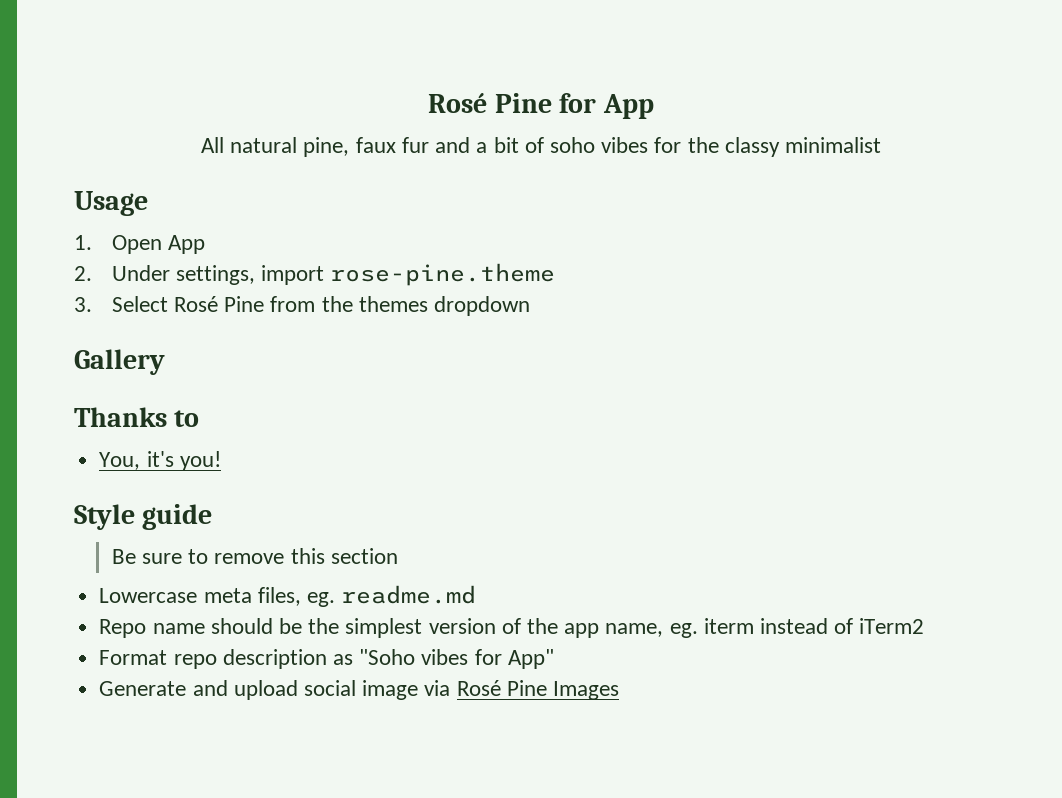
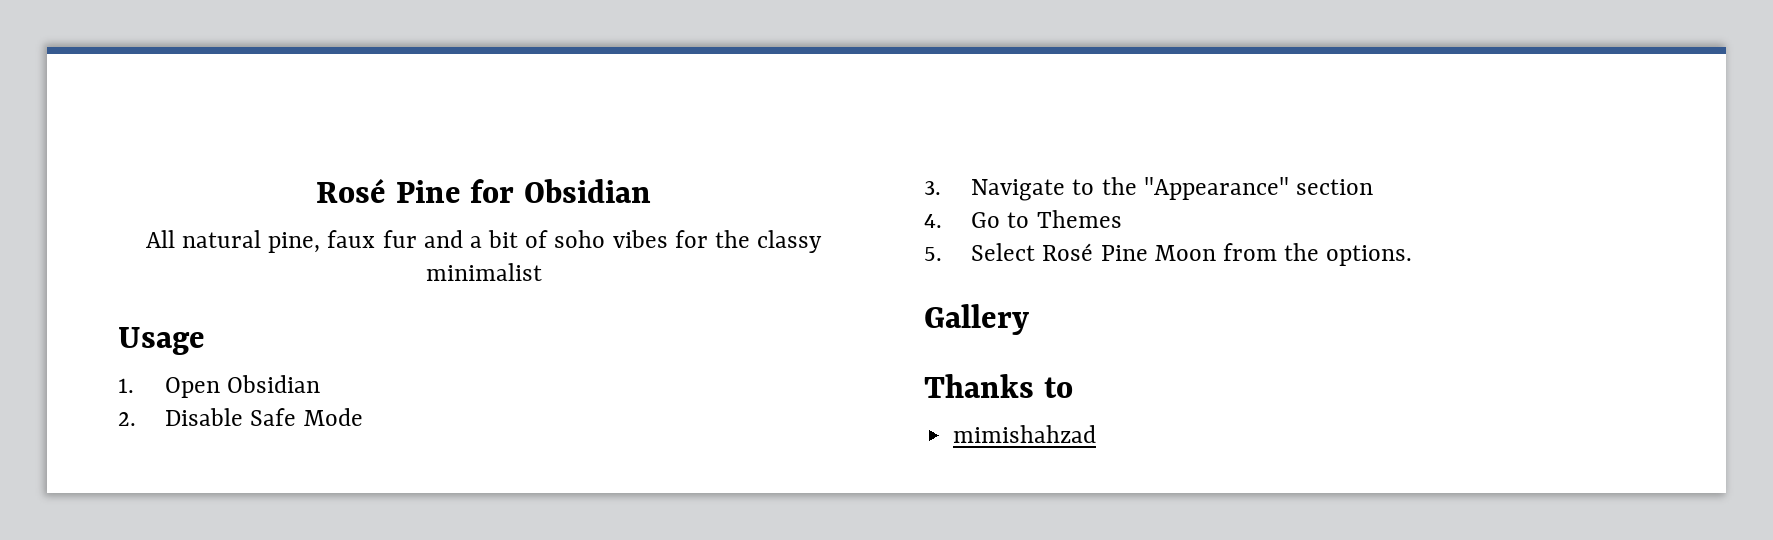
- Rosé Pine for App
+ Rosé Pine for Obsidian
- 1. Open App
+ 1. Open Obsidian
- 2. Under settings, import rose-pine.theme
- 3. Select Rosé Pine from the themes dropdown
+ 2. Disable Safe Mode
+ 3. Navigate to the "Appearance" section
+ 4. Go to Themes
+ 5. Select Rosé Pine Moon from the options.
- You, it's you!
- Style guide
- Be sure to remove this section
- Lowercase meta files, eg. readme.md
- Repo name should be the simplest version of the app name, eg. iterm instead of iTerm2
- Format repo description as "Soho vibes for App"
- Generate and upload social image via Rosé Pine Images
+ mimishahzad

